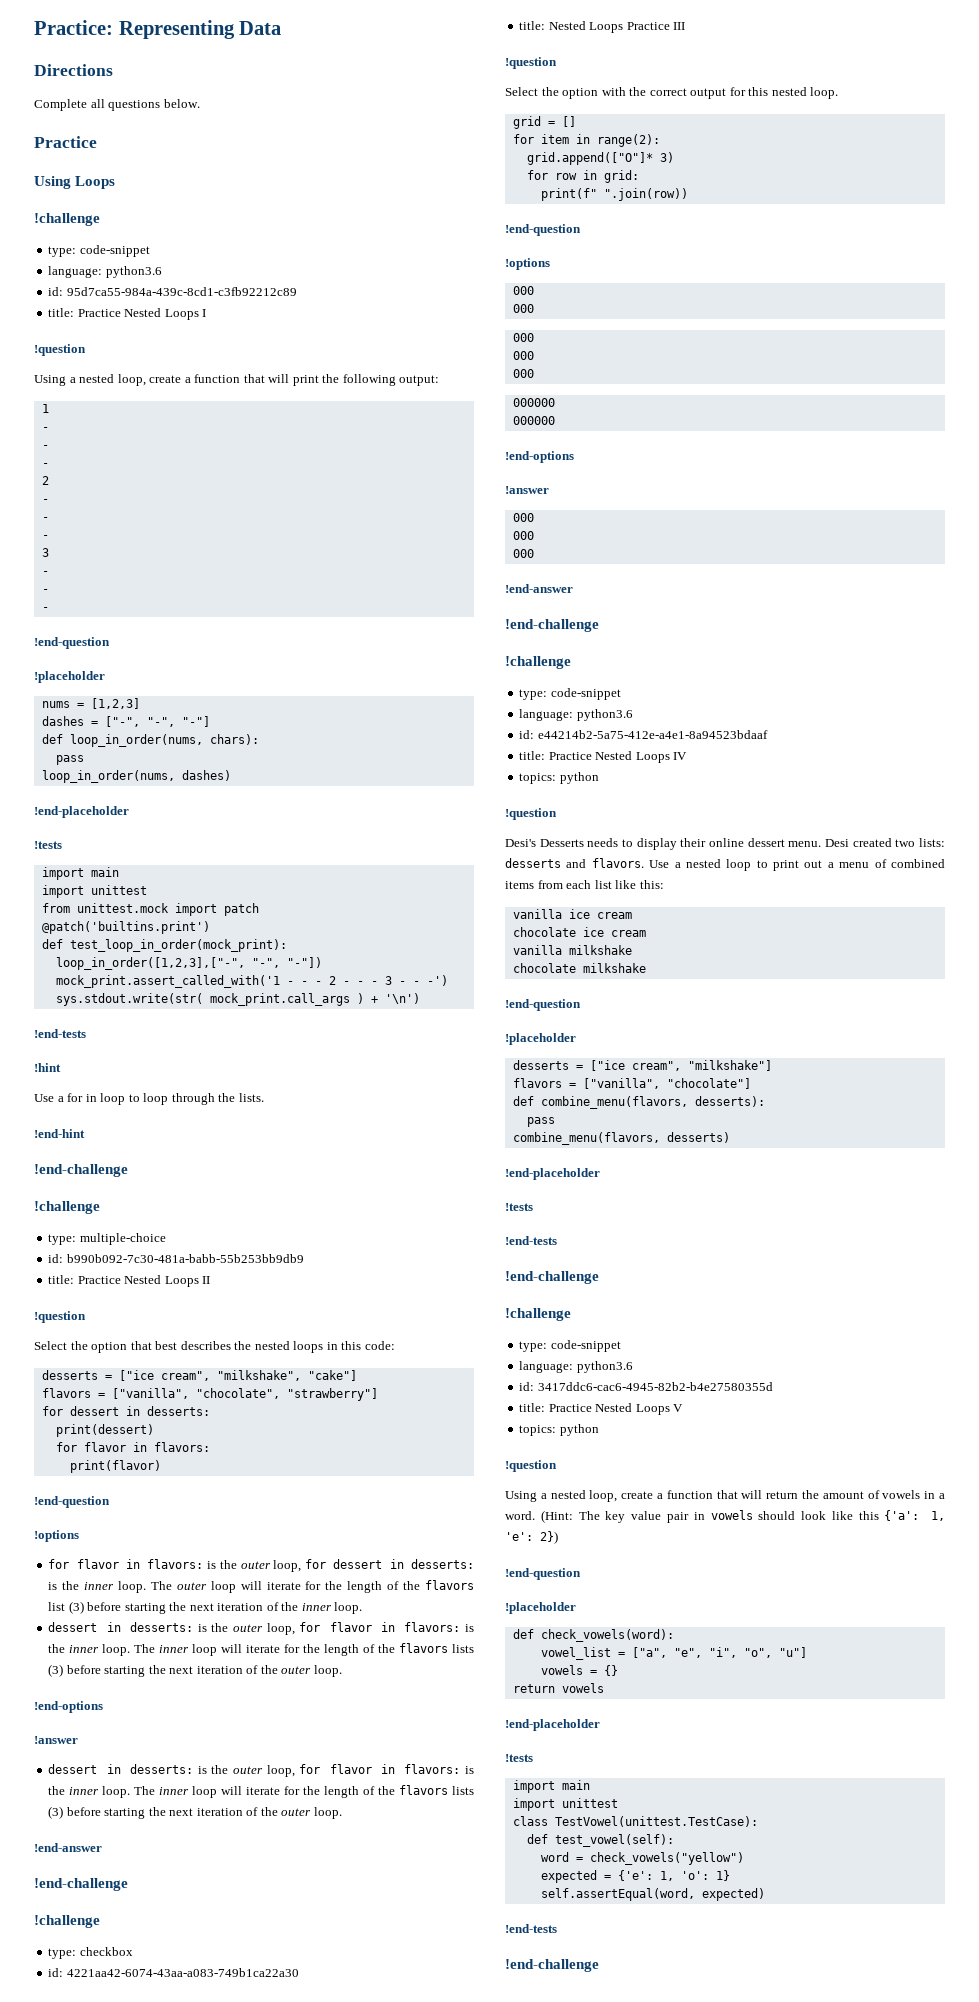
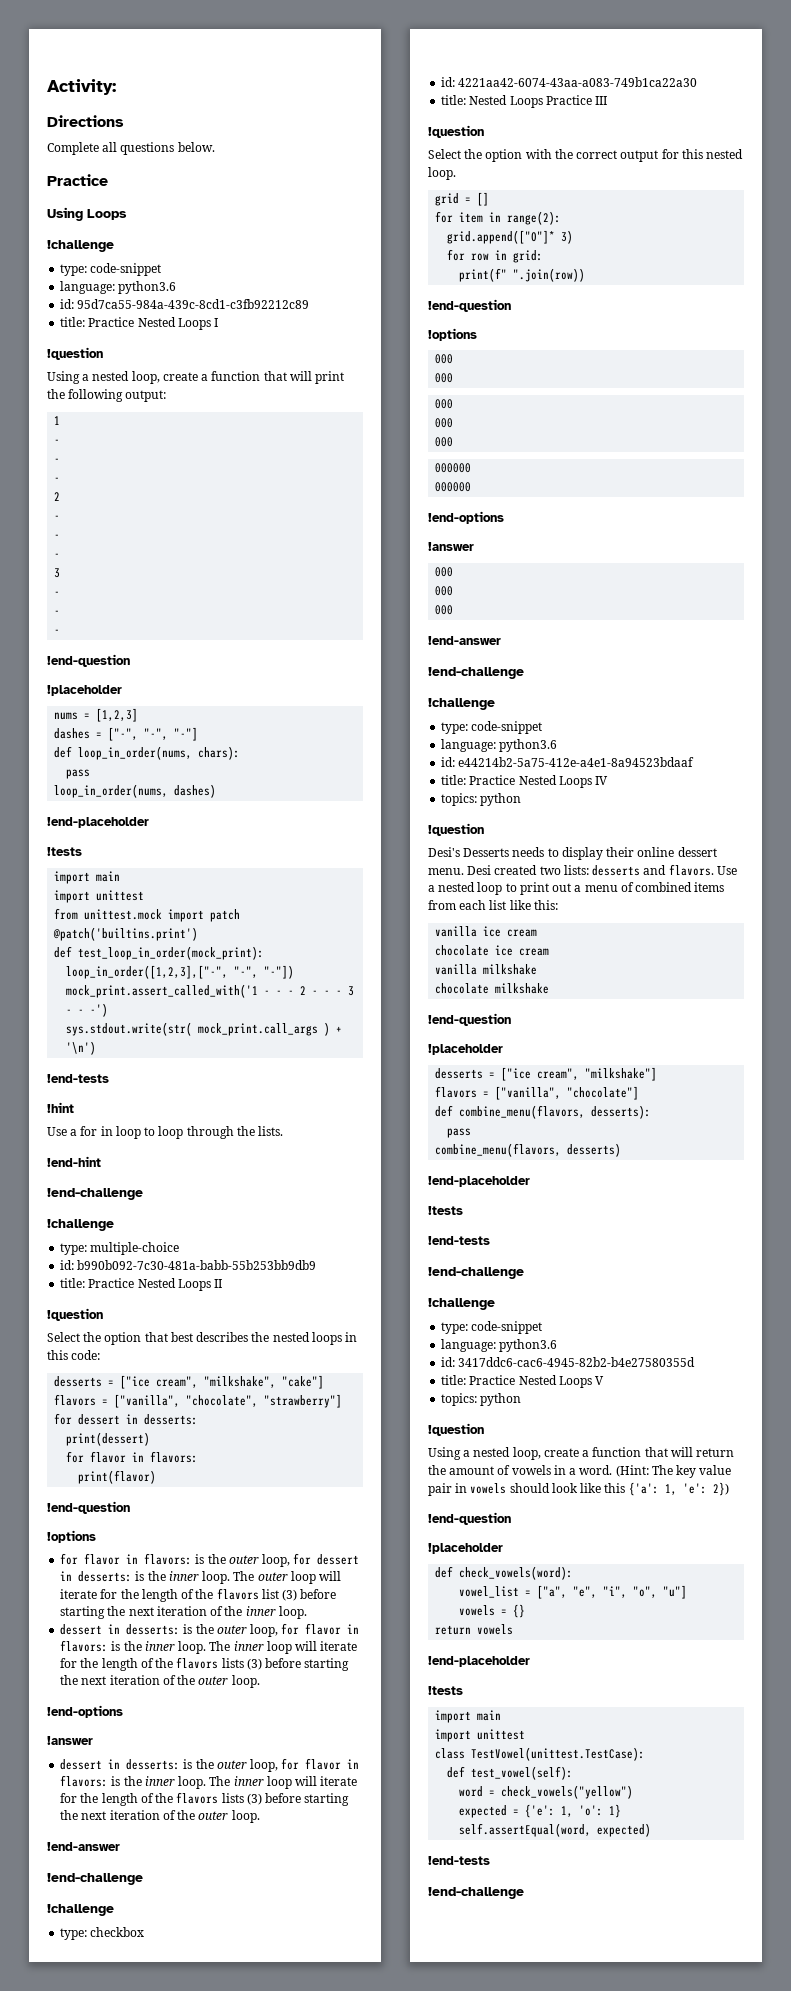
- Practice: Representing Data
+ Activity:

